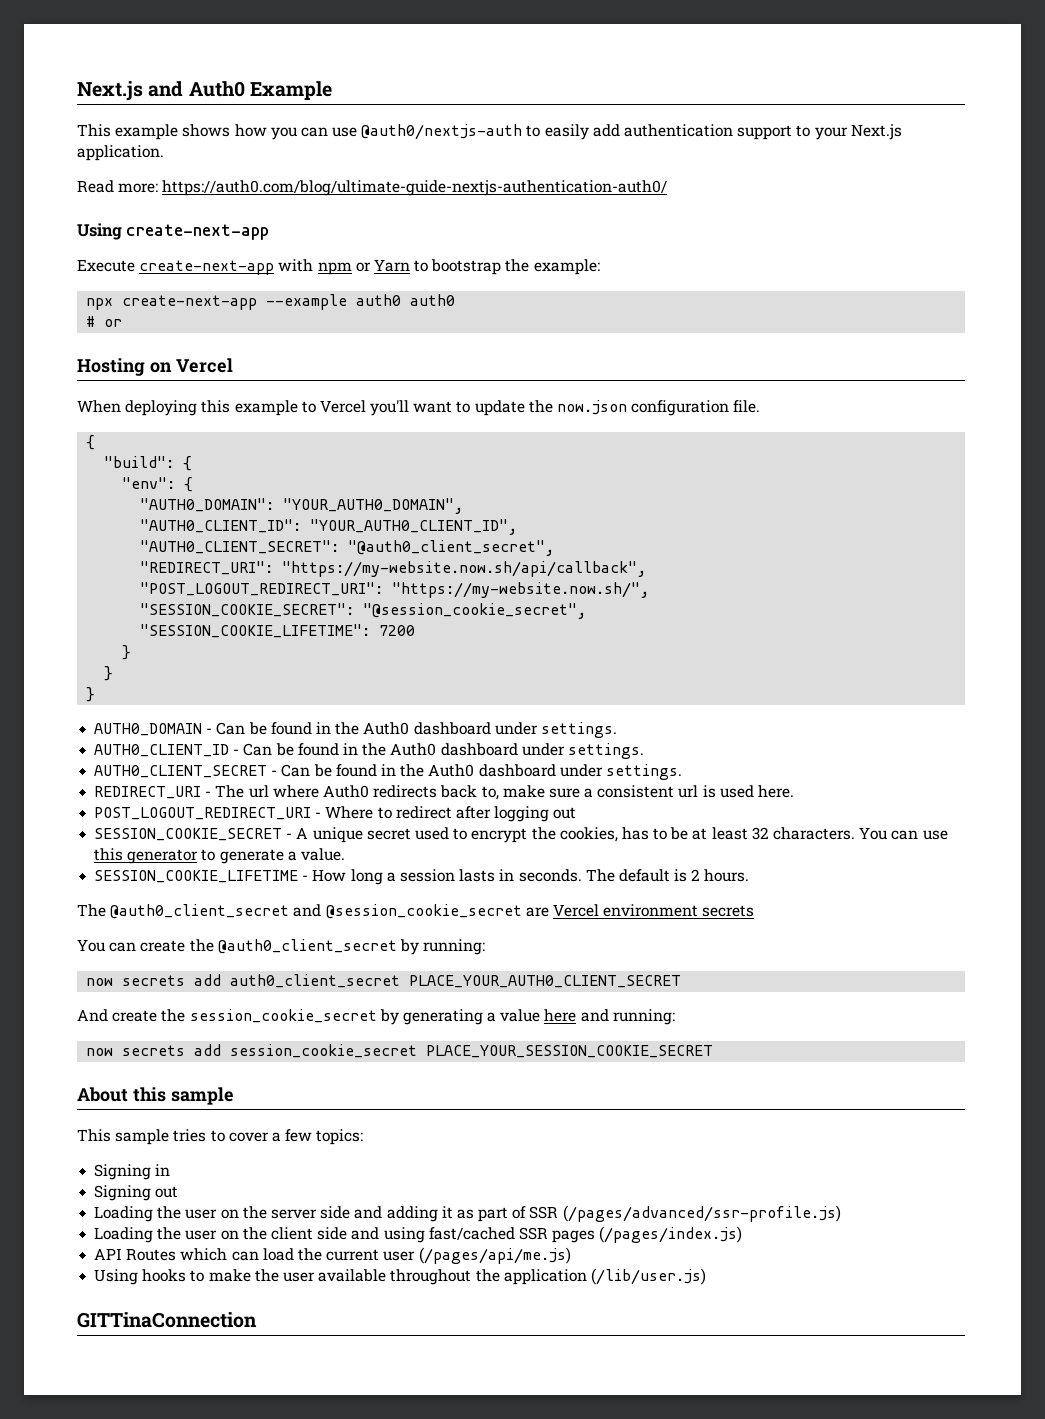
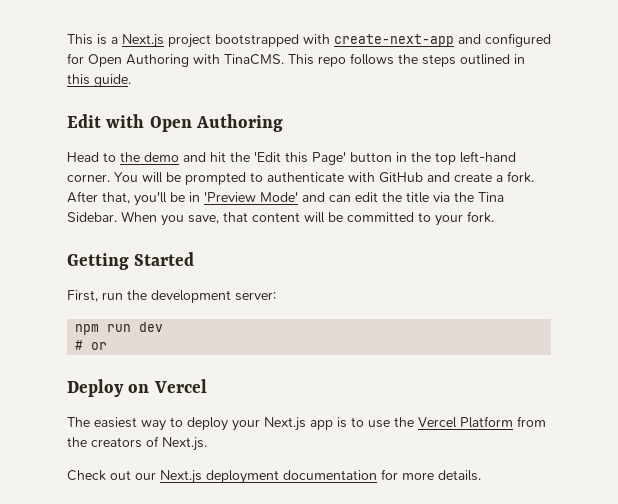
- Next.js and Auth0 Example
- This example shows how you can use @auth0/nextjs-auth to easily add authentication support to your Next.js application.
- Read more: https://auth0.com/blog/ultimate-guide-nextjs-authentication-auth0/
- Using create-next-app
- Execute create-next-app with npm or Yarn to bootstrap the example:
- npx create-next-app --example auth0 auth0
+ This is a Next.js project bootstrapped with create-next-app and configured for Open Authoring with TinaCMS. This repo follows the steps outlined in this guide.
+ Edit with Open Authoring
+ Head to the demo and hit the 'Edit this Page' button in the top left-hand corner. You will be prompted to authenticate with GitHub and create a fork. After that, you'll be in 'Preview Mode' and can edit the title via the Tina Sidebar. When you save, that content will be committed to your fork.
+ Getting Started
+ First, run the development server:
+ npm run dev
- Hosting on Vercel
+ Deploy on Vercel
- When deploying this example to Vercel you'll want to update the now.json configuration file.
- {
- "build": {
- "env": {
- "AUTH0_DOMAIN": "YOUR_AUTH0_DOMAIN",
- "AUTH0_CLIENT_ID": "YOUR_AUTH0_CLIENT_ID",
- "AUTH0_CLIENT_SECRET": "@auth0_client_secret",
- "REDIRECT_URI": "https://my-website.now.sh/api/callback",
- "POST_LOGOUT_REDIRECT_URI": "https://my-website.now.sh/",
- "SESSION_COOKIE_SECRET": "@session_cookie_secret",
- "SESSION_COOKIE_LIFETIME": 7200
- }
- }
- }
- AUTH0_DOMAIN - Can be found in the Auth0 dashboard under settings.
- AUTH0_CLIENT_ID - Can be found in the Auth0 dashboard under settings.
- AUTH0_CLIENT_SECRET - Can be found in the Auth0 dashboard under settings.
- REDIRECT_URI - The url where Auth0 redirects back to, make sure a consistent url is used here.
- POST_LOGOUT_REDIRECT_URI - Where to redirect after logging out
- SESSION_COOKIE_SECRET - A unique secret used to encrypt the cookies, has to be at least 32 characters. You can use this generator to generate a value.
- SESSION_COOKIE_LIFETIME - How long a session lasts in seconds. The default is 2 hours.
- The @auth0_client_secret and @session_cookie_secret are Vercel environment secrets
- You can create the @auth0_client_secret by running:
- now secrets add auth0_client_secret PLACE_YOUR_AUTH0_CLIENT_SECRET
- And create the session_cookie_secret by generating a value here and running:
- now secrets add session_cookie_secret PLACE_YOUR_SESSION_COOKIE_SECRET
- About this sample
- This sample tries to cover a few topics:
- Signing in
- Signing out
- Loading the user on the server side and adding it as part of SSR (/pages/advanced/ssr-profile.js)
- Loading the user on the client side and using fast/cached SSR pages (/pages/index.js)
- API Routes which can load the current user (/pages/api/me.js)
- Using hooks to make the user available throughout the application (/lib/user.js)
- GITTinaConnection
+ The easiest way to deploy your Next.js app is to use the Vercel Platform from the creators of Next.js.
+ Check out our Next.js deployment documentation for more details.

